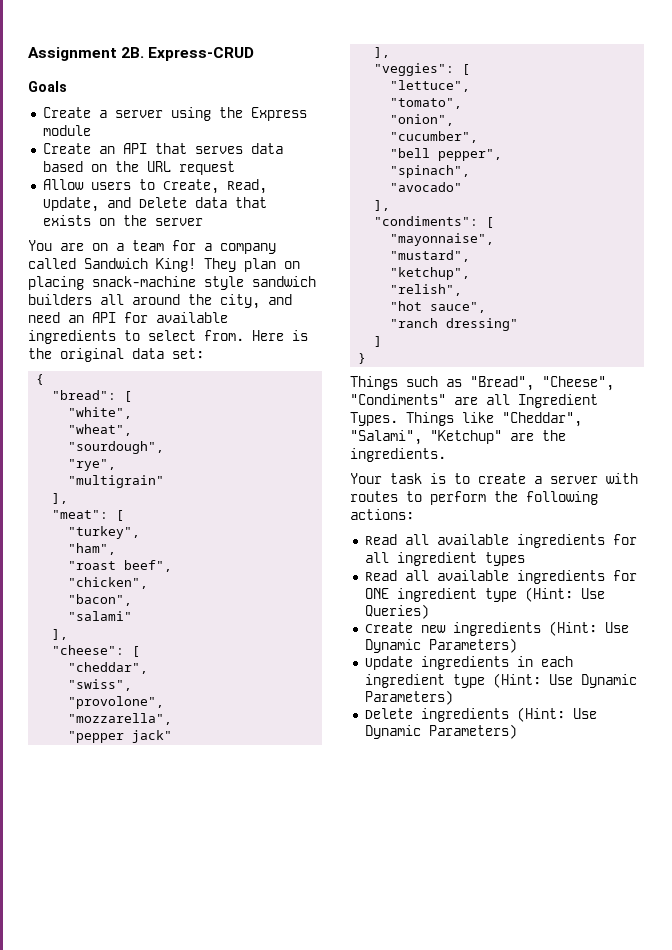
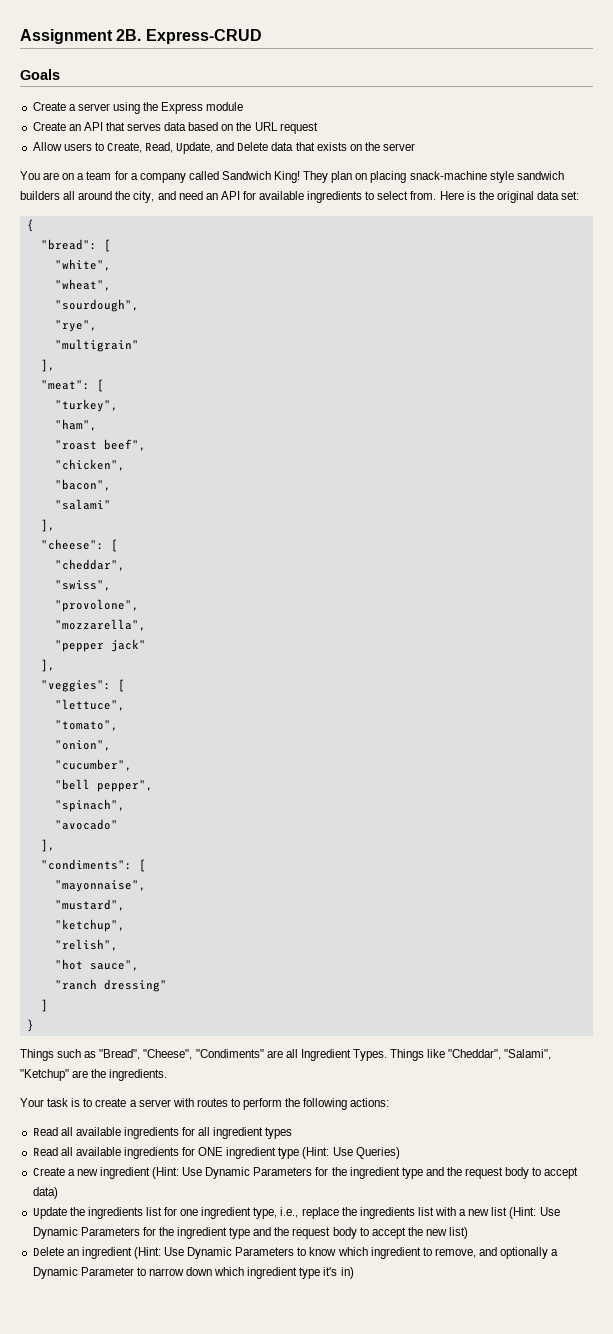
- Create new ingredients (Hint: Use Dynamic Parameters)
- Update ingredients in each ingredient type (Hint: Use Dynamic Parameters)
- Delete ingredients (Hint: Use Dynamic Parameters)
+ Create a new ingredient (Hint: Use Dynamic Parameters for the ingredient type and the request body to accept data)
+ Update the ingredients list for one ingredient type, i.e., replace the ingredients list with a new list (Hint: Use Dynamic Parameters for the ingredient type and the request body to accept the new list)
+ Delete an ingredient (Hint: Use Dynamic Parameters to know which ingredient to remove, and optionally a Dynamic Parameter to narrow down which ingredient type it's in)

